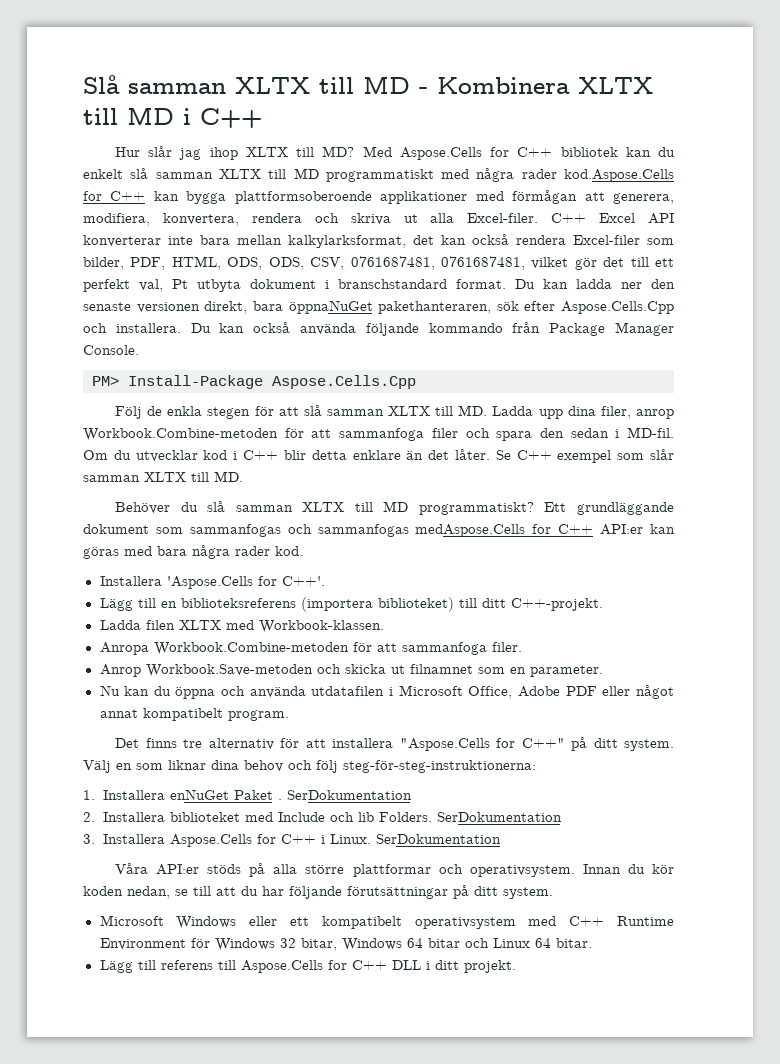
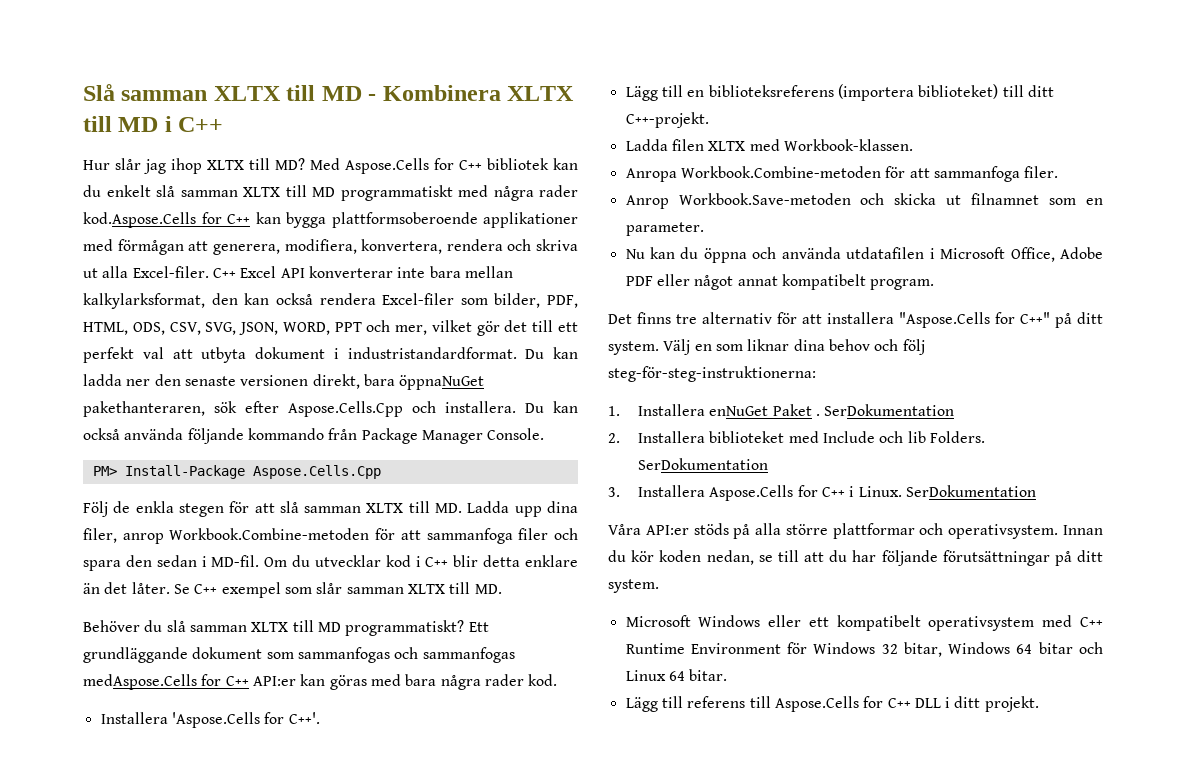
- C++ Excel API konverterar inte bara mellan kalkylarksformat, det kan också rendera Excel-filer som bilder, PDF, HTML, ODS, ODS, CSV, 0761687481, 0761687481, vilket gör det till ett perfekt val, Pt utbyta dokument i branschstandard format.
+ C++ Excel API konverterar inte bara mellan kalkylarksformat, den kan också rendera Excel-filer som bilder, PDF, HTML, ODS, CSV, SVG, JSON, WORD, PPT och mer, vilket gör det till ett perfekt val att utbyta dokument i industristandardformat.

